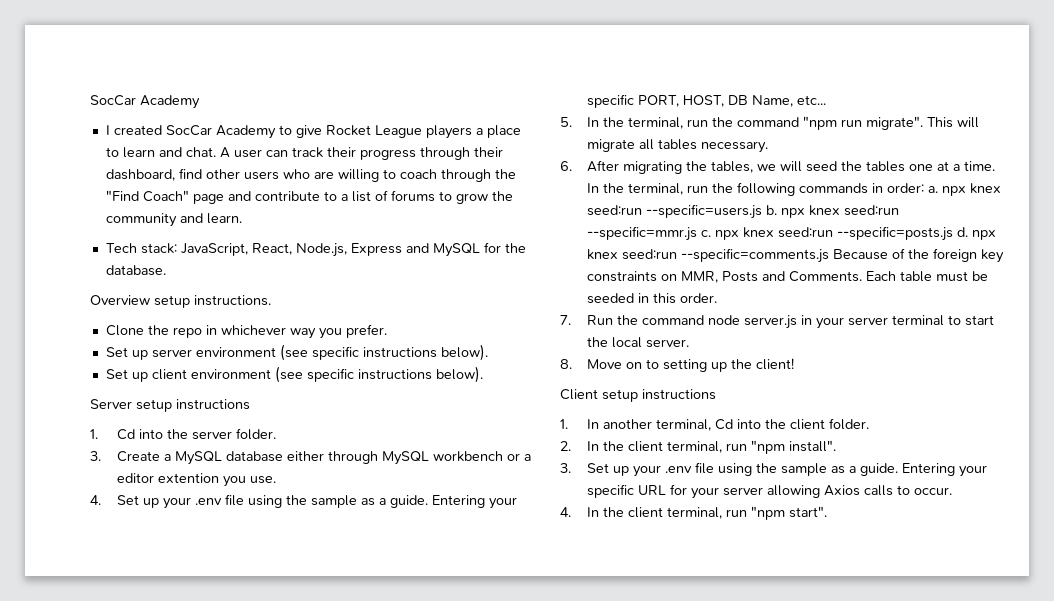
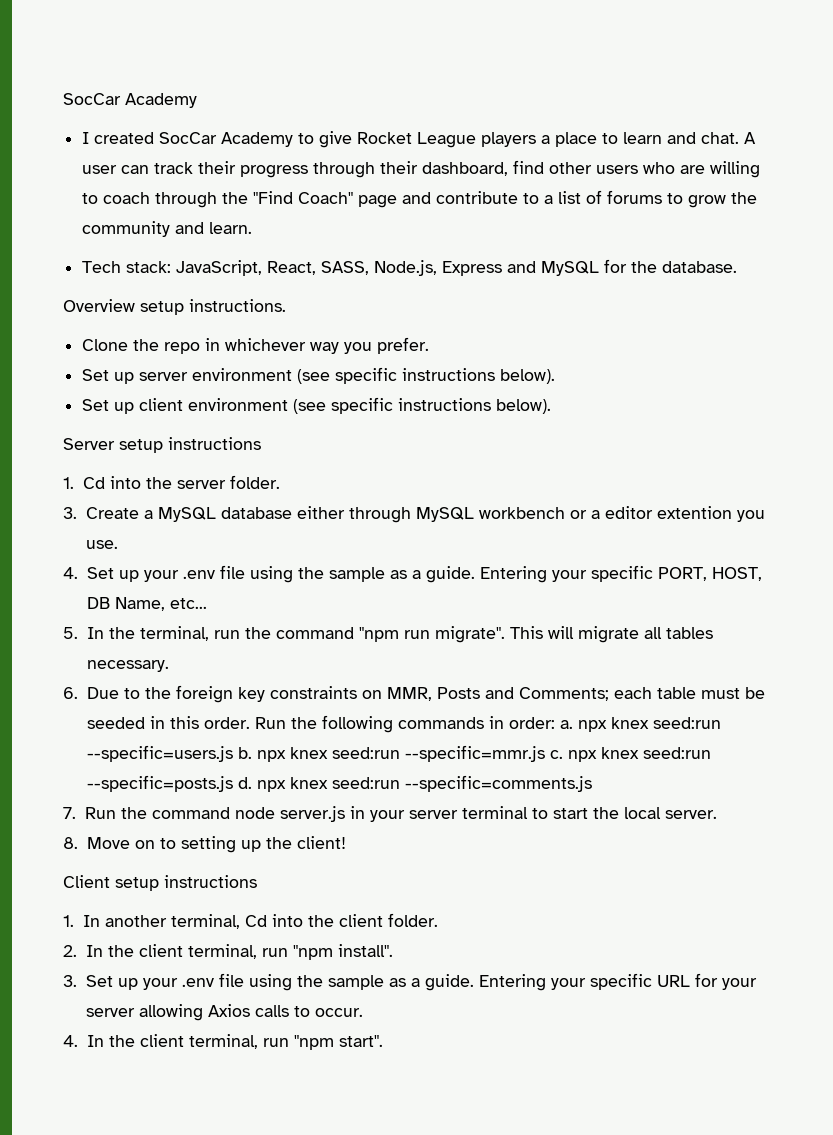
- Tech stack: JavaScript, React, Node.js, Express and MySQL for the database.
+ Tech stack: JavaScript, React, SASS, Node.js, Express and MySQL for the database.
- 6. After migrating the tables, we will seed the tables one at a time. In the terminal, run the following commands in order: a. npx knex seed:run --specific=users.js b. npx knex seed:run --specific=mmr.js c. npx knex seed:run --specific=posts.js d. npx knex seed:run --specific=comments.js Because of the foreign key constraints on MMR, Posts and Comments. Each table must be seeded in this order.
+ 6. Due to the foreign key constraints on MMR, Posts and Comments; each table must be seeded in this order. Run the following commands in order: a. npx knex seed:run --specific=users.js b. npx knex seed:run --specific=mmr.js c. npx knex seed:run --specific=posts.js d. npx knex seed:run --specific=comments.js

